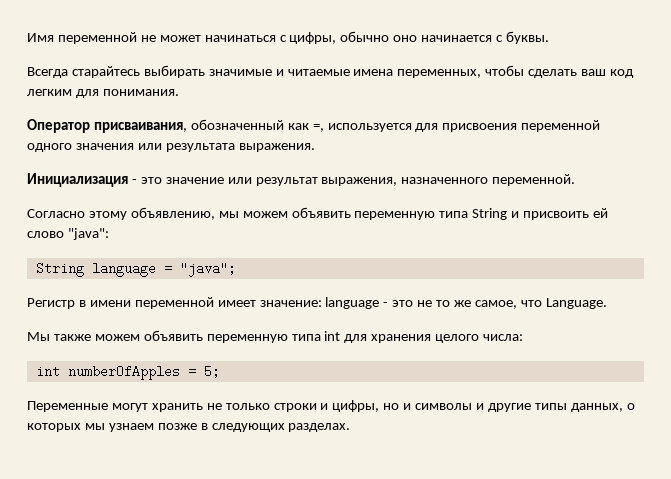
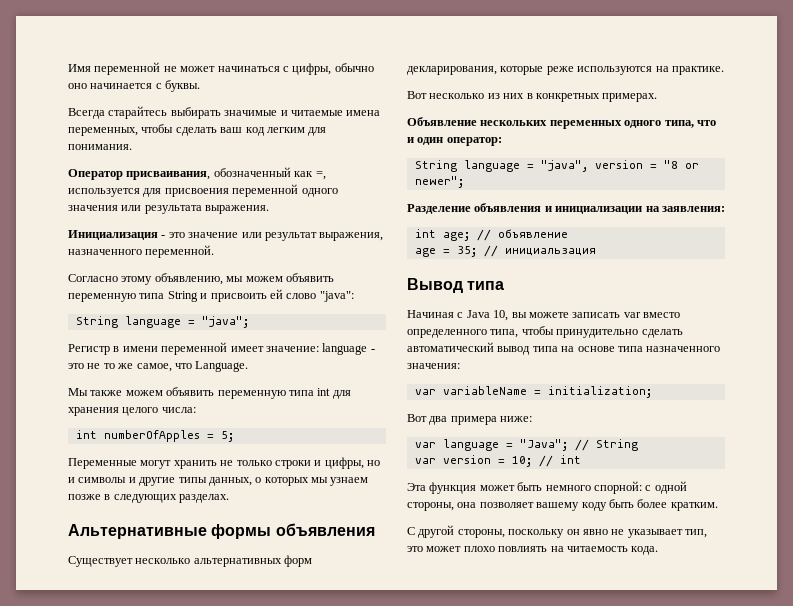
+ Альтернативные формы объявления
+ Существует несколько альтернативных форм декларирования, которые реже используются на практике.
+ Вот несколько из них в конкретных примерах.
+ Объявление нескольких переменных одного типа, что и один оператор:
+ String language = "java", version = "8 or newer";
+ Разделение объявления и инициализации на заявления:
+ int age; // объявление
+ age = 35; // инициальзация
+ Вывод типа
+ Начиная с Java 10, вы можете записать var вместо определенного типа, чтобы принудительно сделать автоматический вывод типа на основе типа назначенного значения:
+ var variableName = initialization;
+ Вот два примера ниже:
+ var language = "Java"; // String
+ var version = 10; // int
+ Эта функция может быть немного спорной: с одной стороны, она позволяет вашему коду быть более кратким.
+ С другой стороны, поскольку он явно не указывает тип, это может плохо повлиять на читаемость кода.

